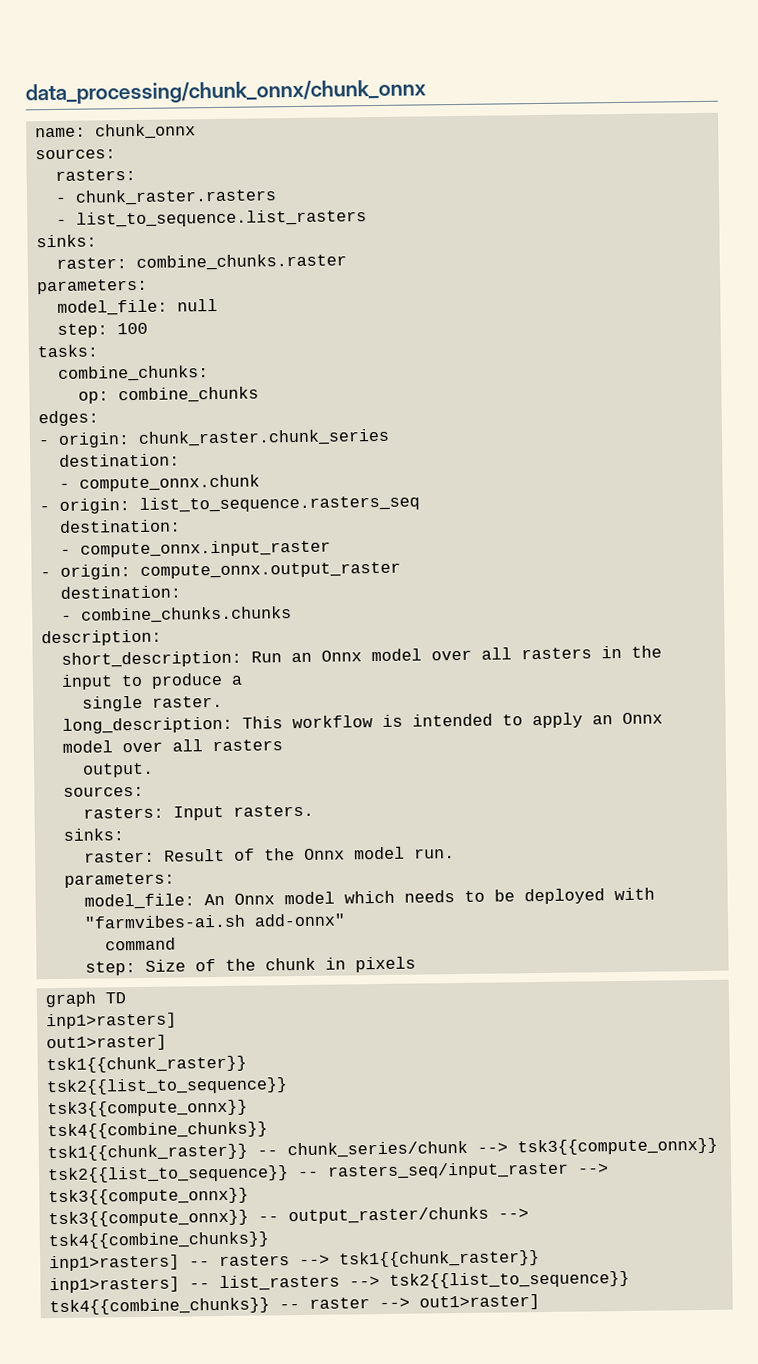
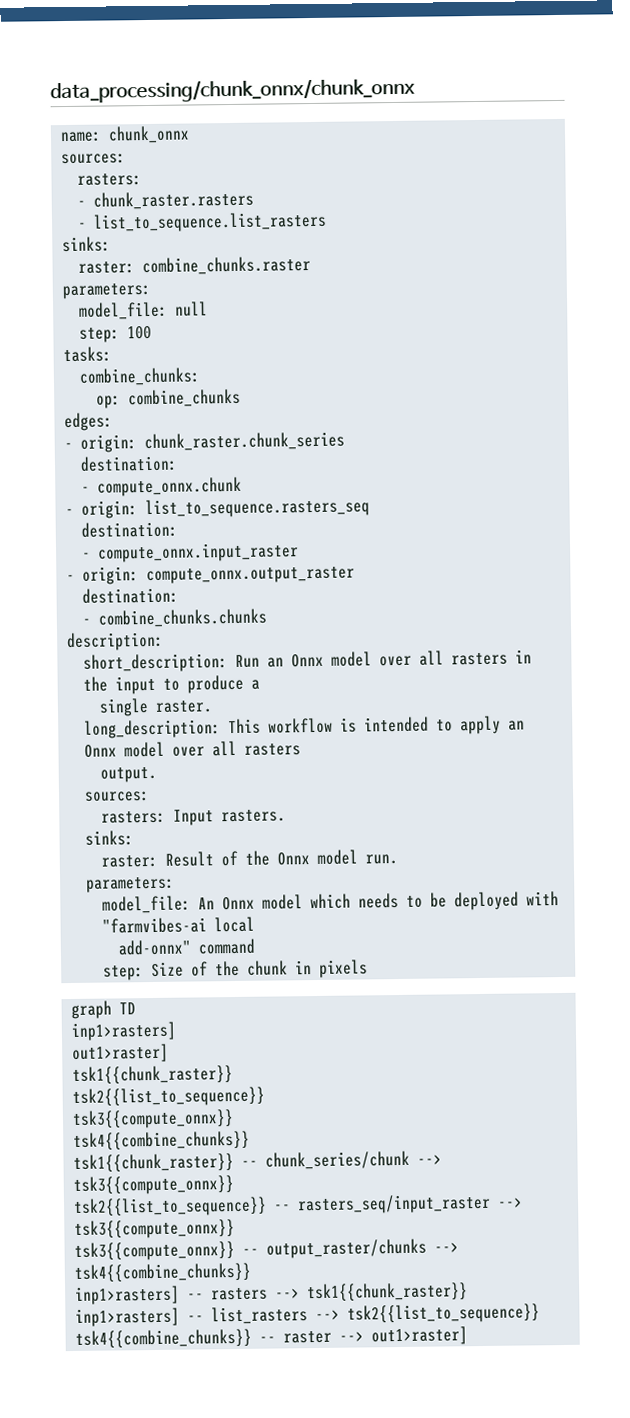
- model_file: An Onnx model which needs to be deployed with "farmvibes-ai.sh add-onnx"
- command
+ model_file: An Onnx model which needs to be deployed with "farmvibes-ai local
+ add-onnx" command

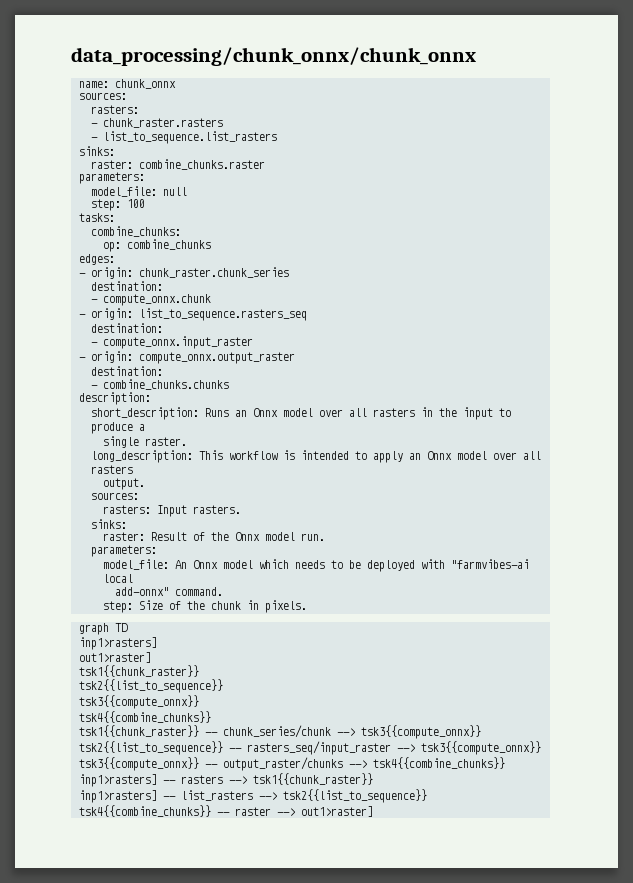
- short_description: Run an Onnx model over all rasters in the input to produce a
+ short_description: Runs an Onnx model over all rasters in the input to produce a
- add-onnx" command
+ add-onnx" command.
- step: Size of the chunk in pixels
+ step: Size of the chunk in pixels.

